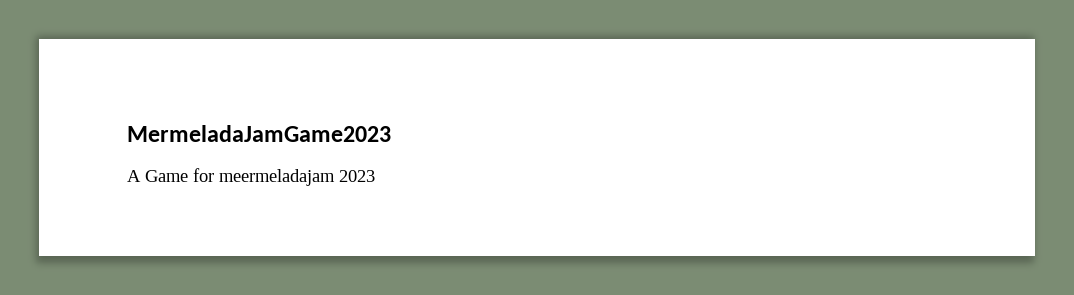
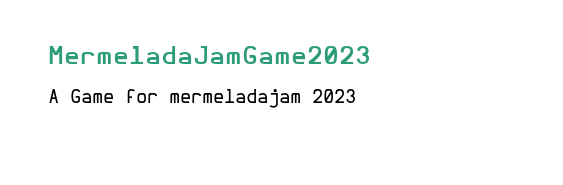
- A Game for meermeladajam 2023
+ A Game for mermeladajam 2023

